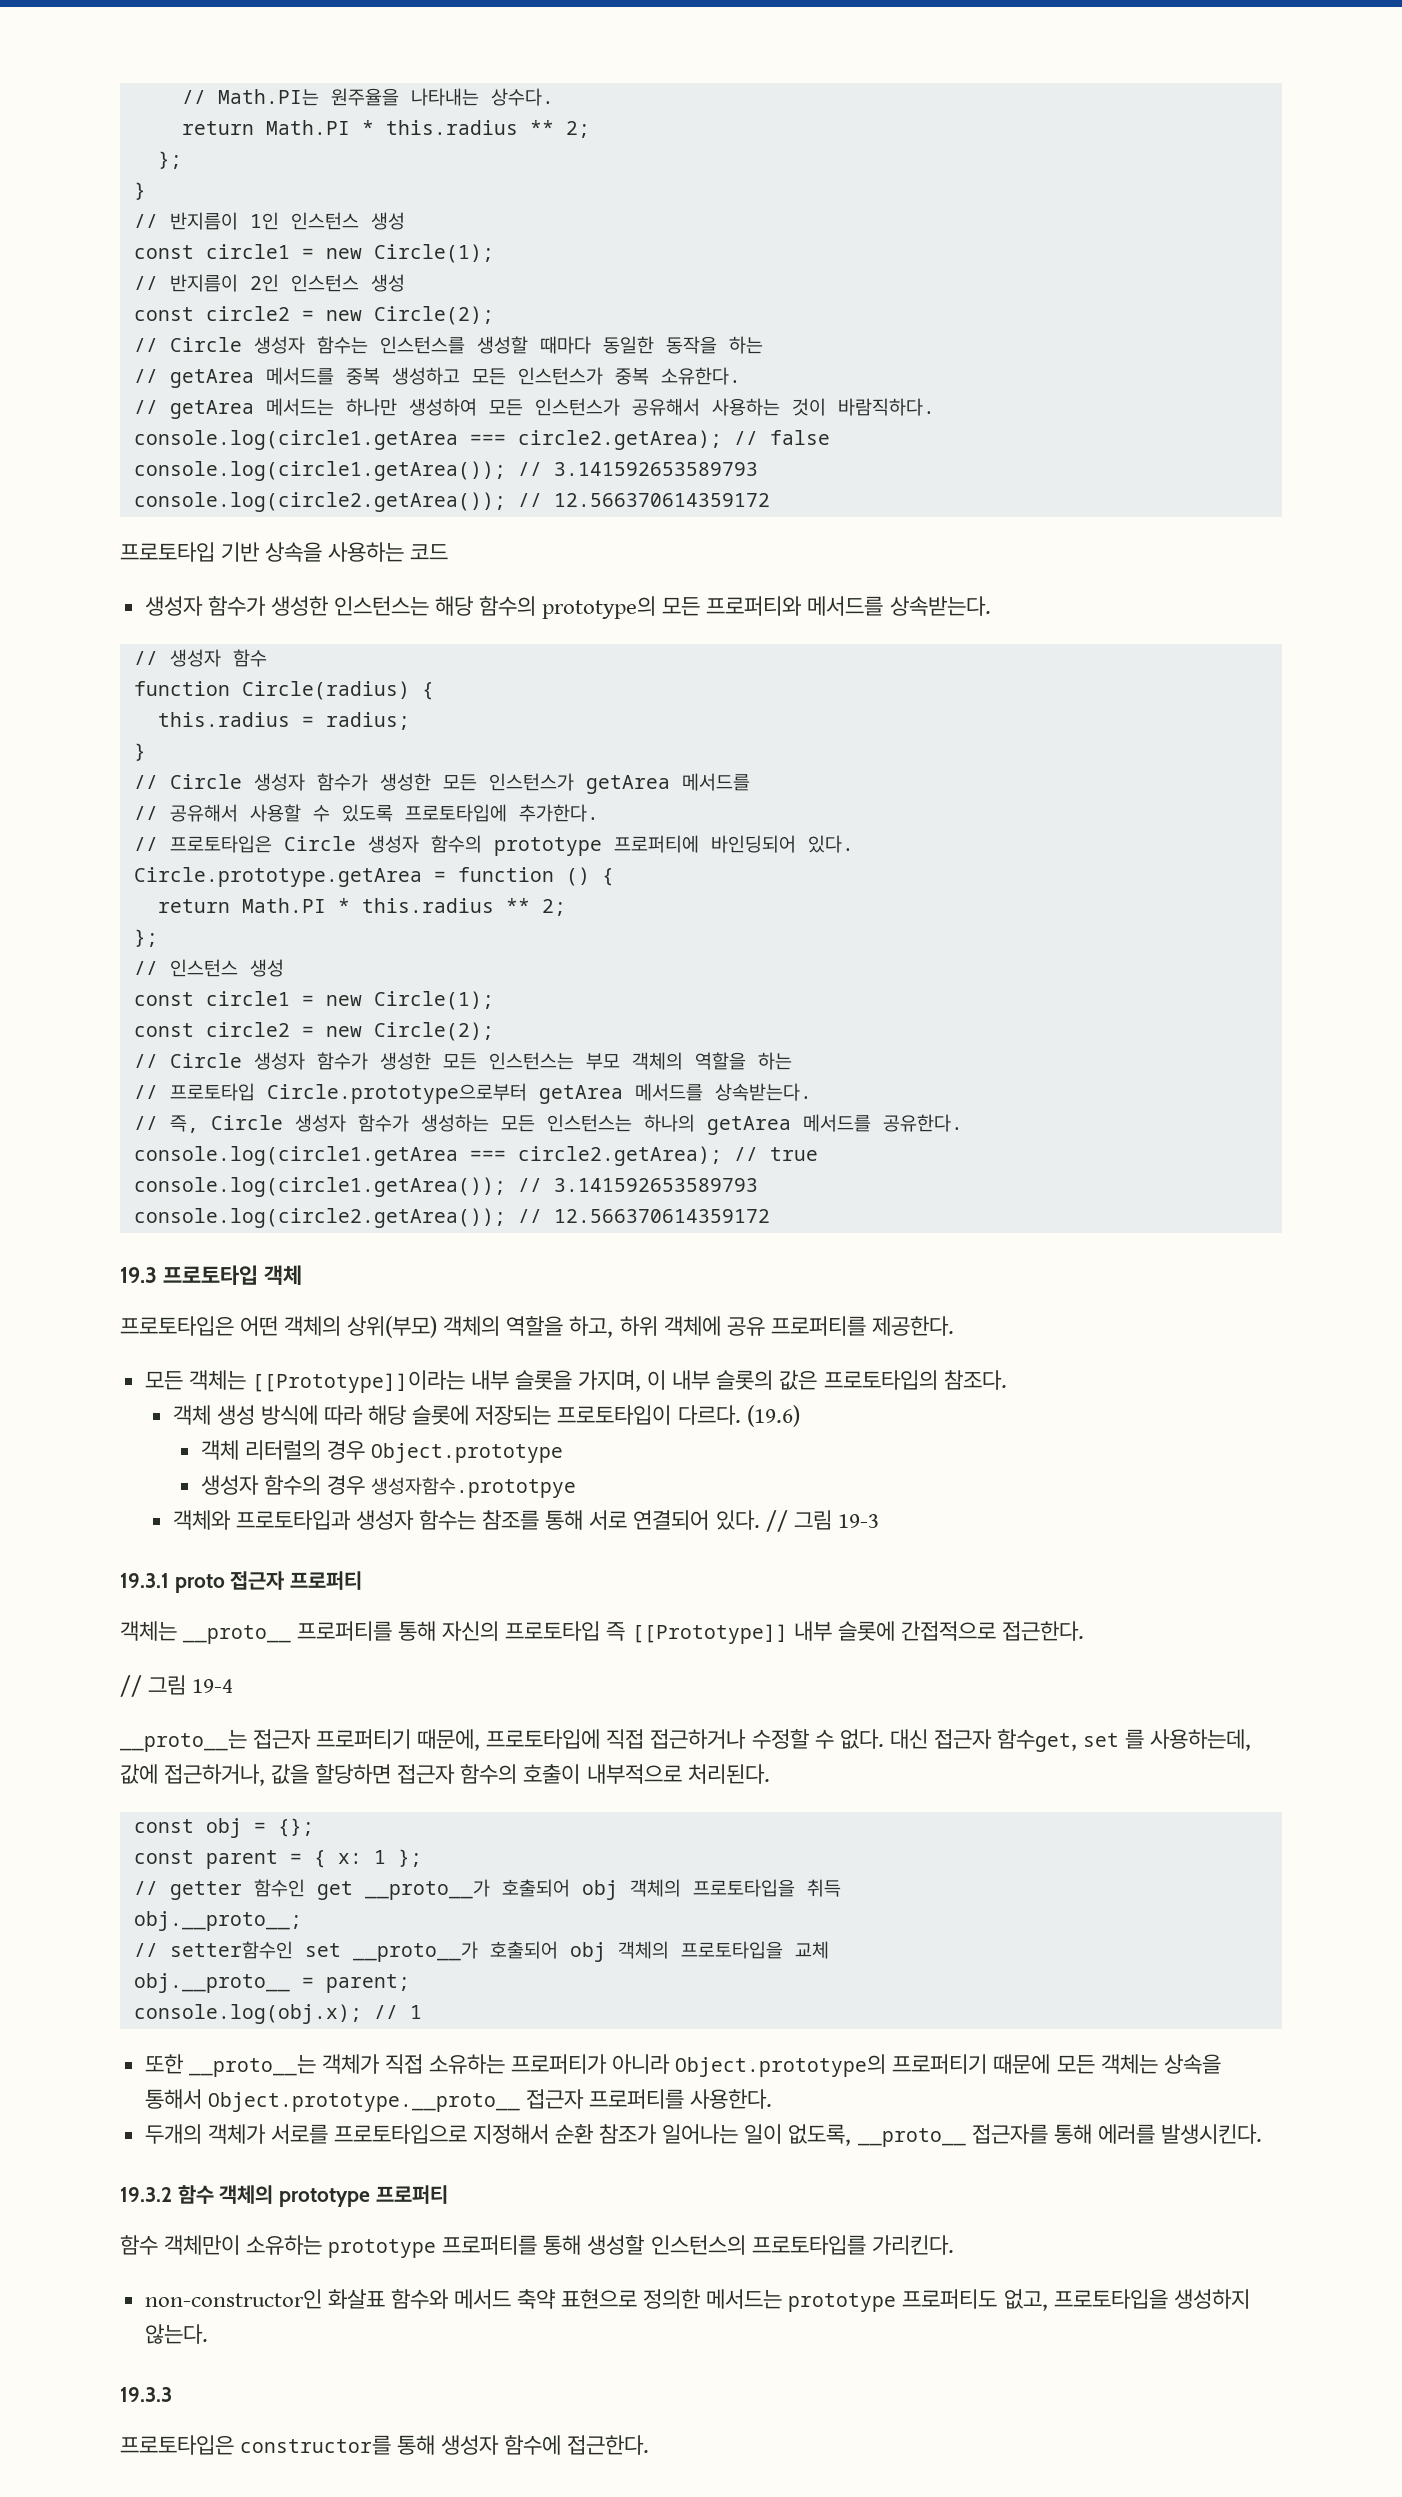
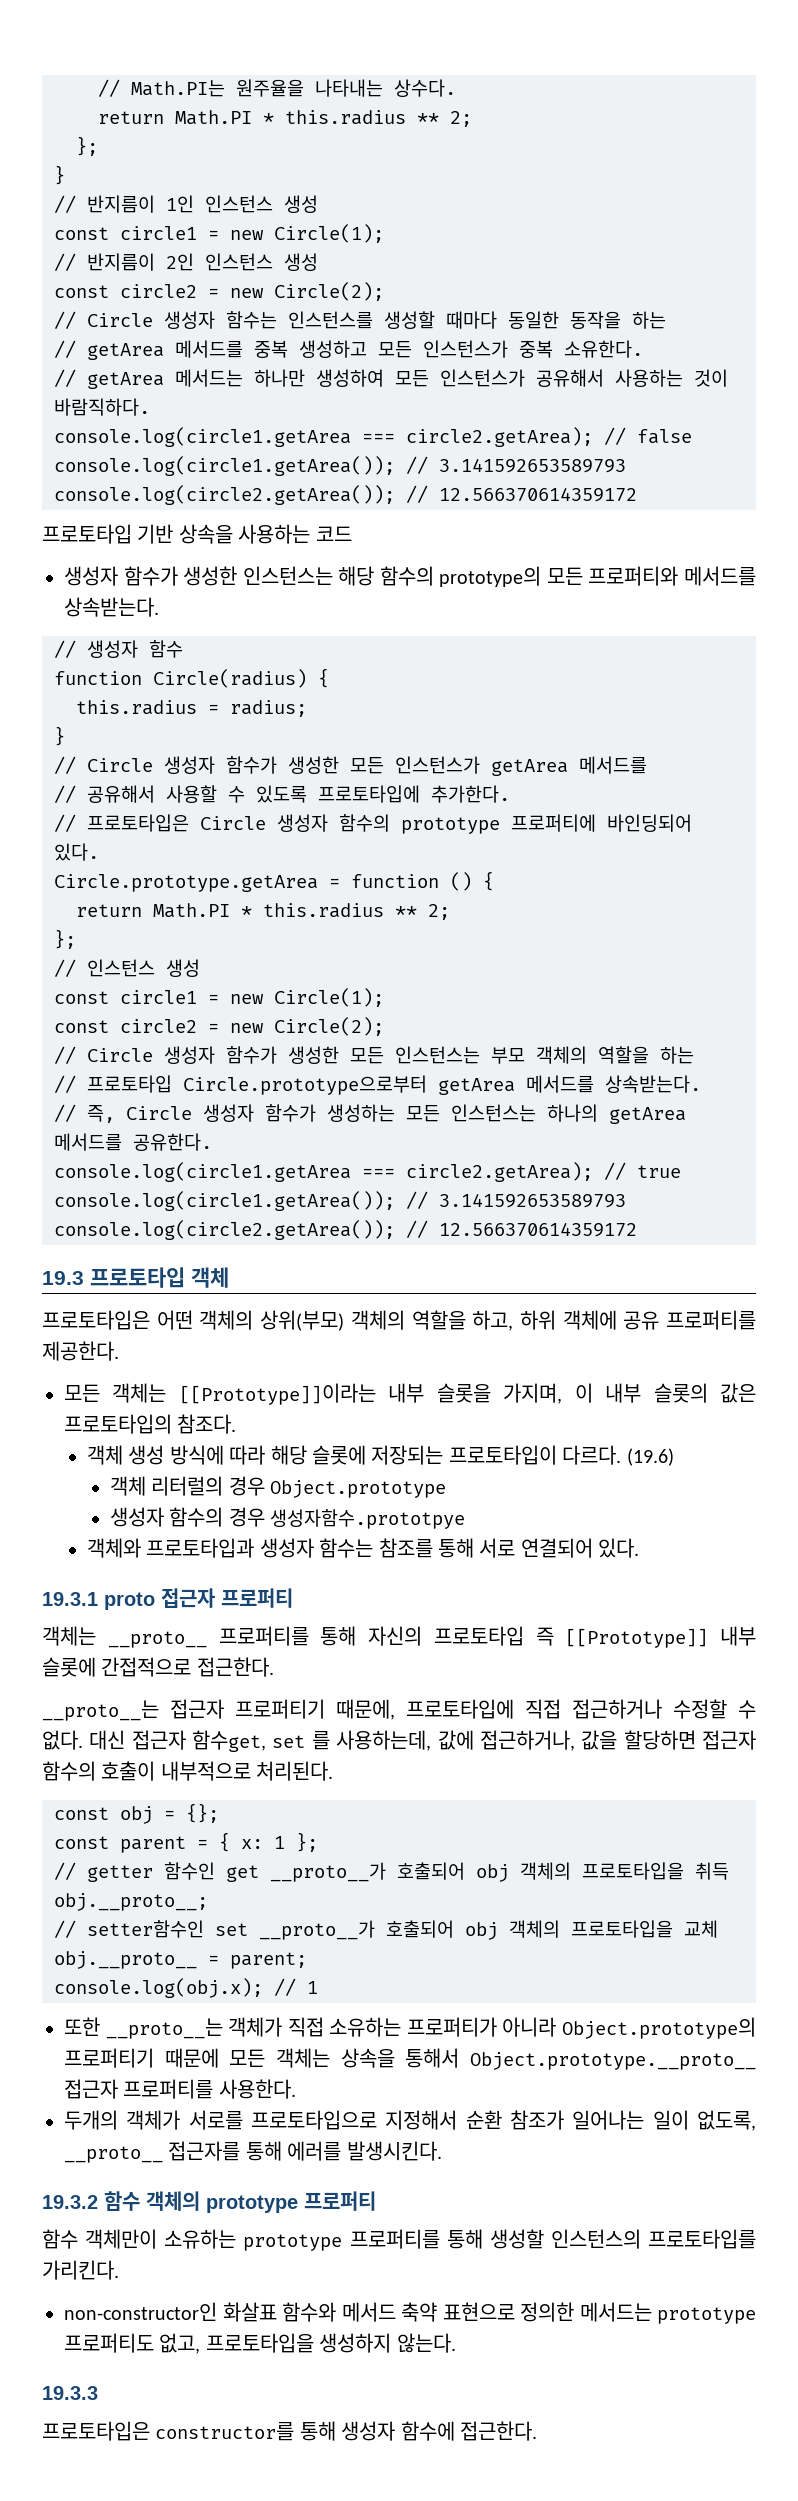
- // 그림 19-3
- // 그림 19-4

